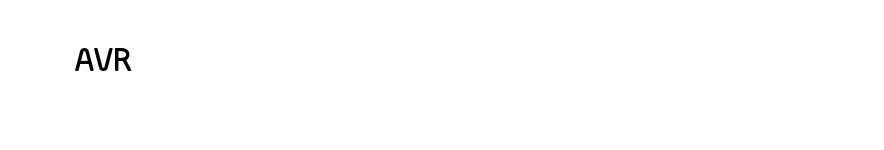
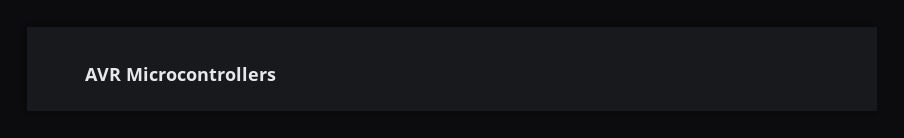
- AVR
+ AVR Microcontrollers

